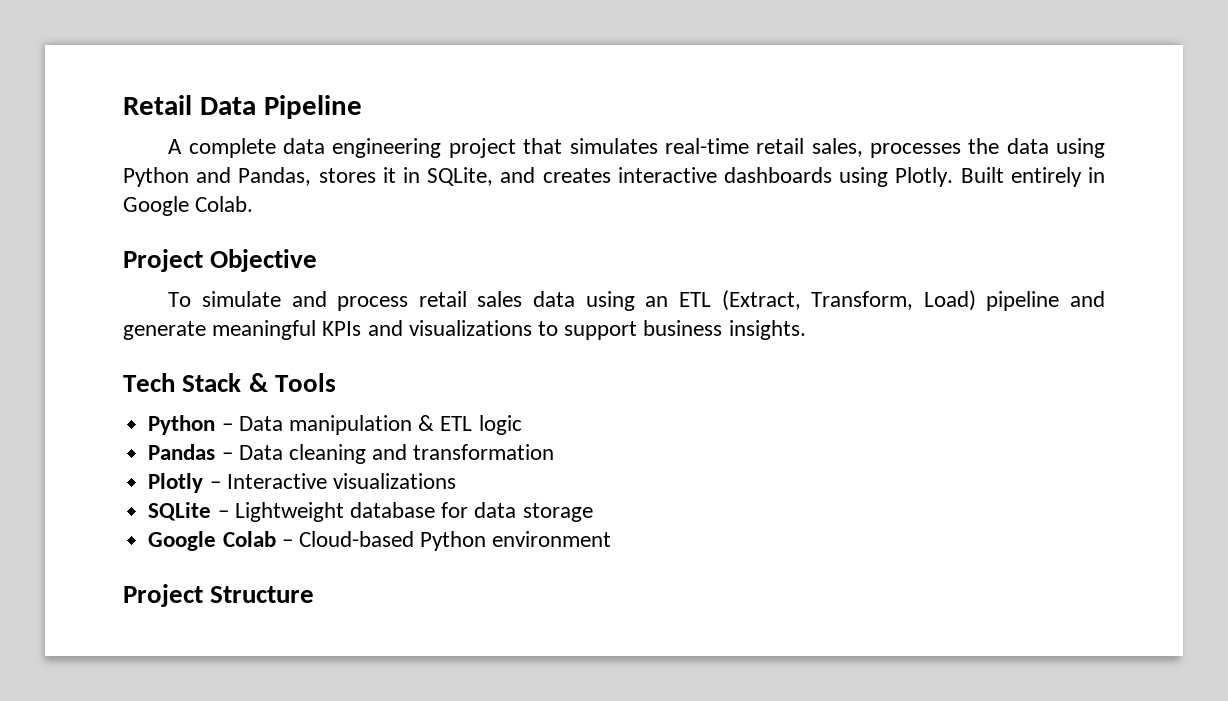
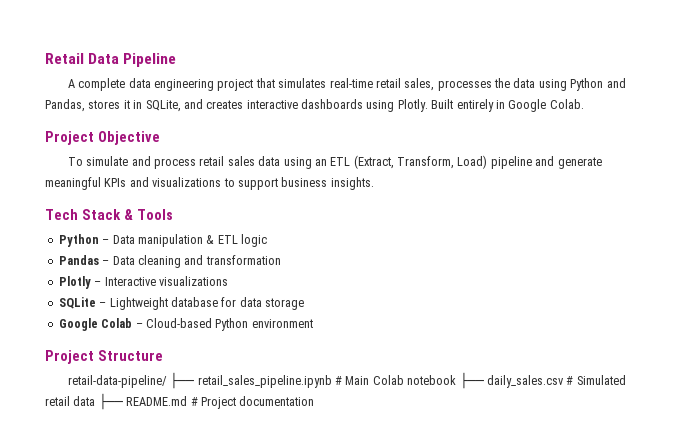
+ retail-data-pipeline/ ├── retail_sales_pipeline.ipynb # Main Colab notebook ├── daily_sales.csv # Simulated retail data ├── README.md # Project documentation

